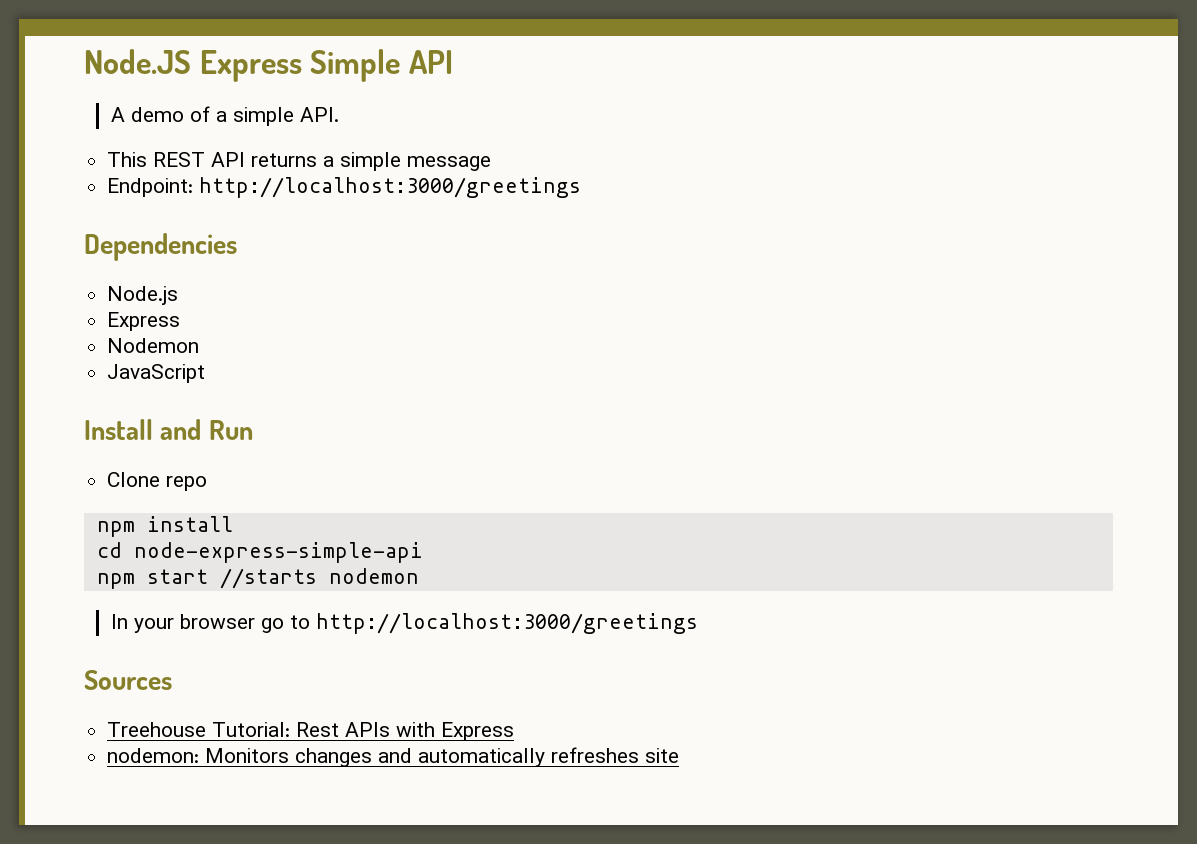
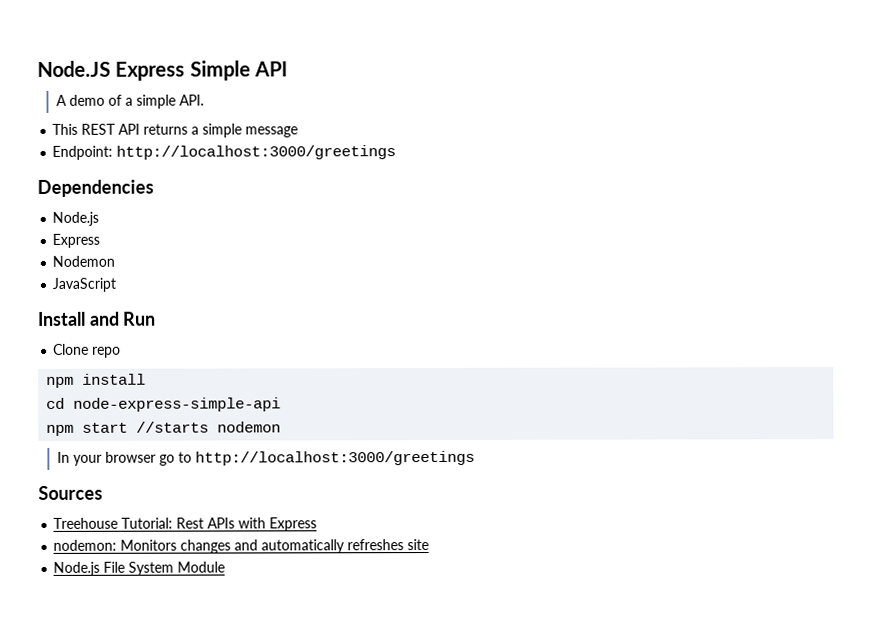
+ Node.js File System Module

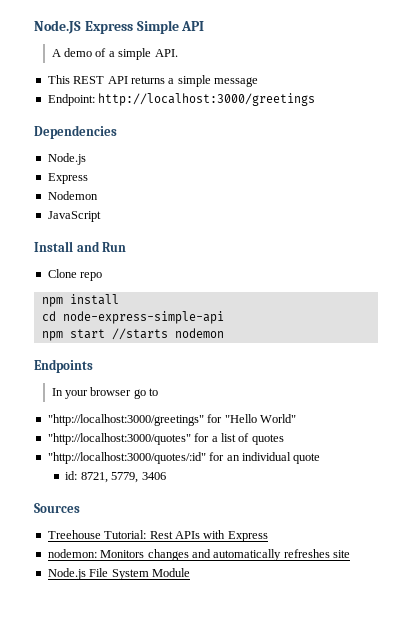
+ Endpoints
- In your browser go to http://localhost:3000/greetings
+ In your browser go to
+ "http://localhost:3000/greetings" for "Hello World"
+ "http://localhost:3000/quotes" for a list of quotes
+ "http://localhost:3000/quotes/:id" for an individual quote
+ id: 8721, 5779, 3406

